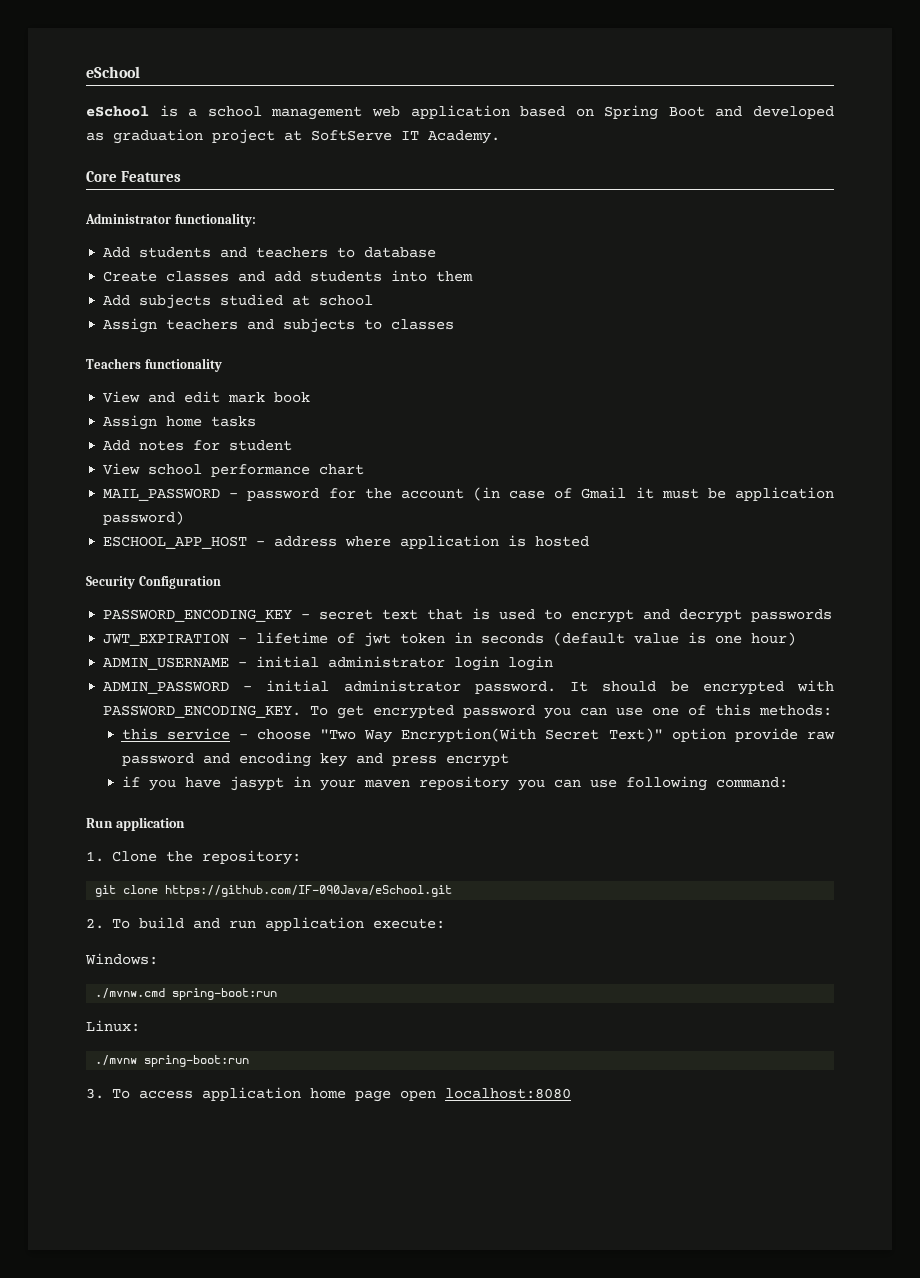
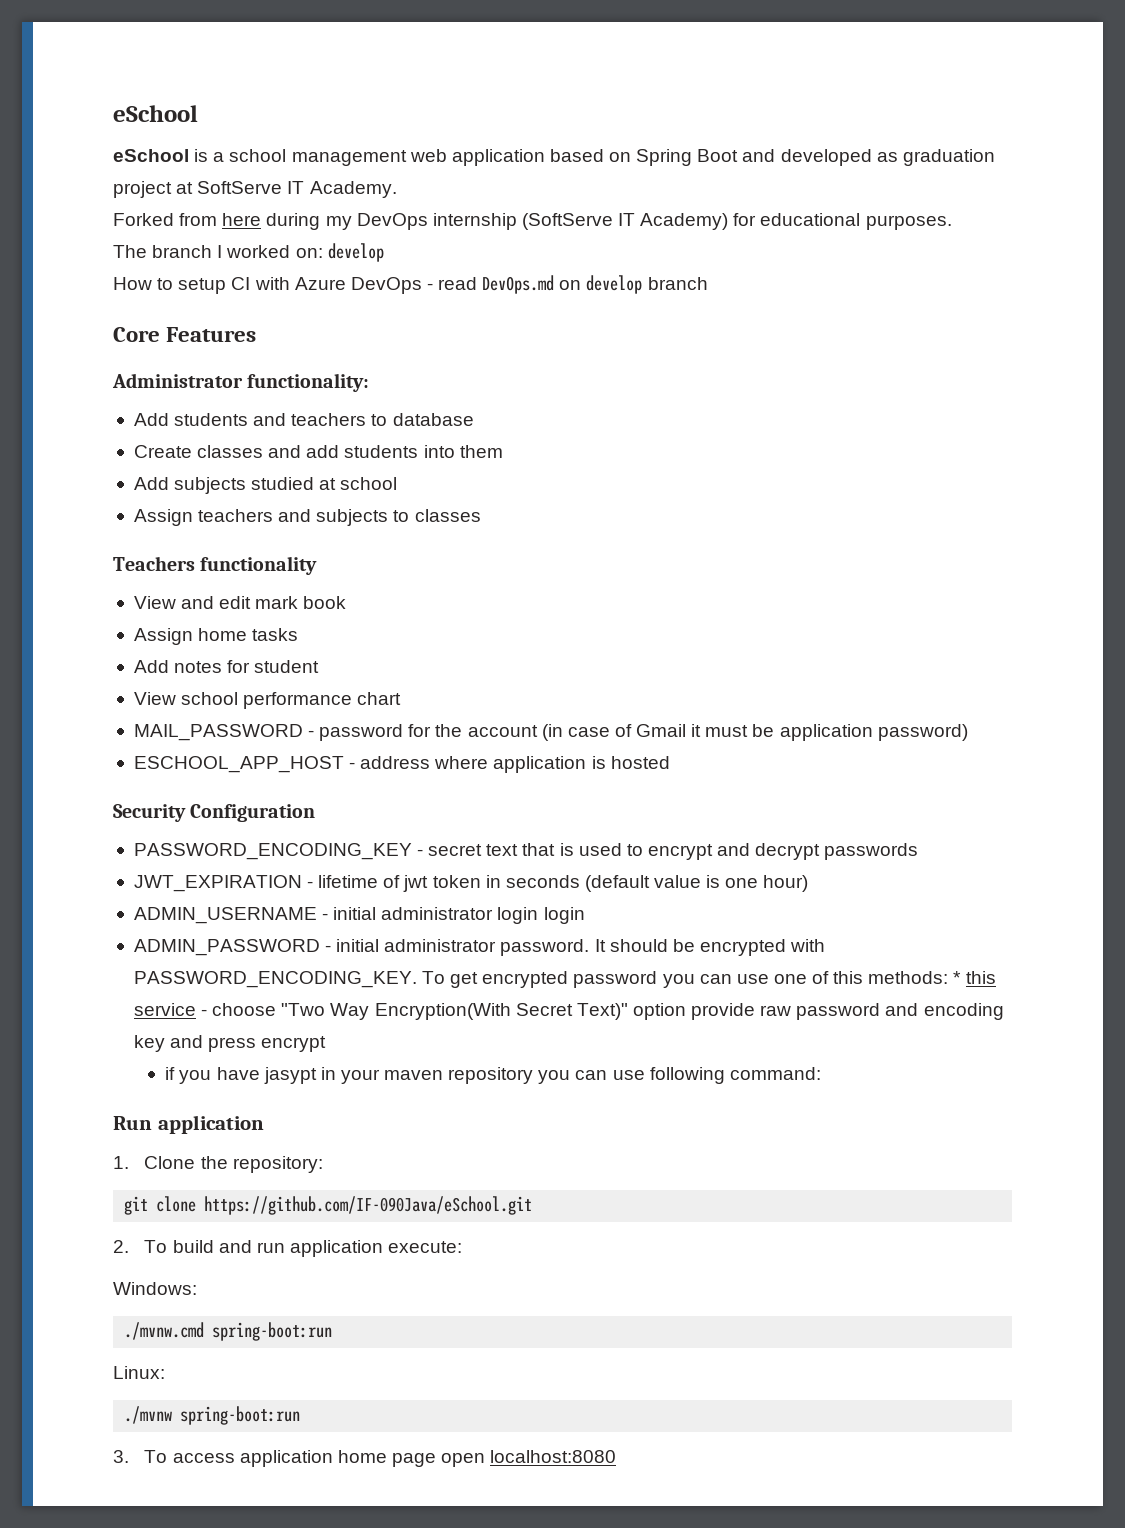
+ Forked from here during my DevOps internship (SoftServe IT Academy) for educational purposes.
+ The branch I worked on: develop
+ How to setup CI with Azure DevOps - read DevOps.md on develop branch
- To get encrypted password you can use one of this methods:
- this service - choose "Two Way Encryption(With Secret Text)" option provide raw password and encoding key and press encrypt
+ To get encrypted password you can use one of this methods: * this service - choose "Two Way Encryption(With Secret Text)" option provide raw password and encoding key and press encrypt

